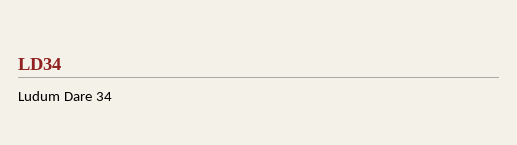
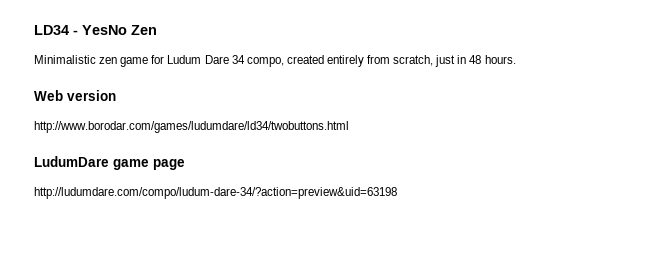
- LD34
- Ludum Dare 34
+ LD34 - YesNo Zen
+ Minimalistic zen game for Ludum Dare 34 compo, created entirely from scratch, just in 48 hours.
+ Web version
+ http://www.borodar.com/games/ludumdare/ld34/twobuttons.html
+ LudumDare game page
+ http://ludumdare.com/compo/ludum-dare-34/?action=preview&uid=63198

